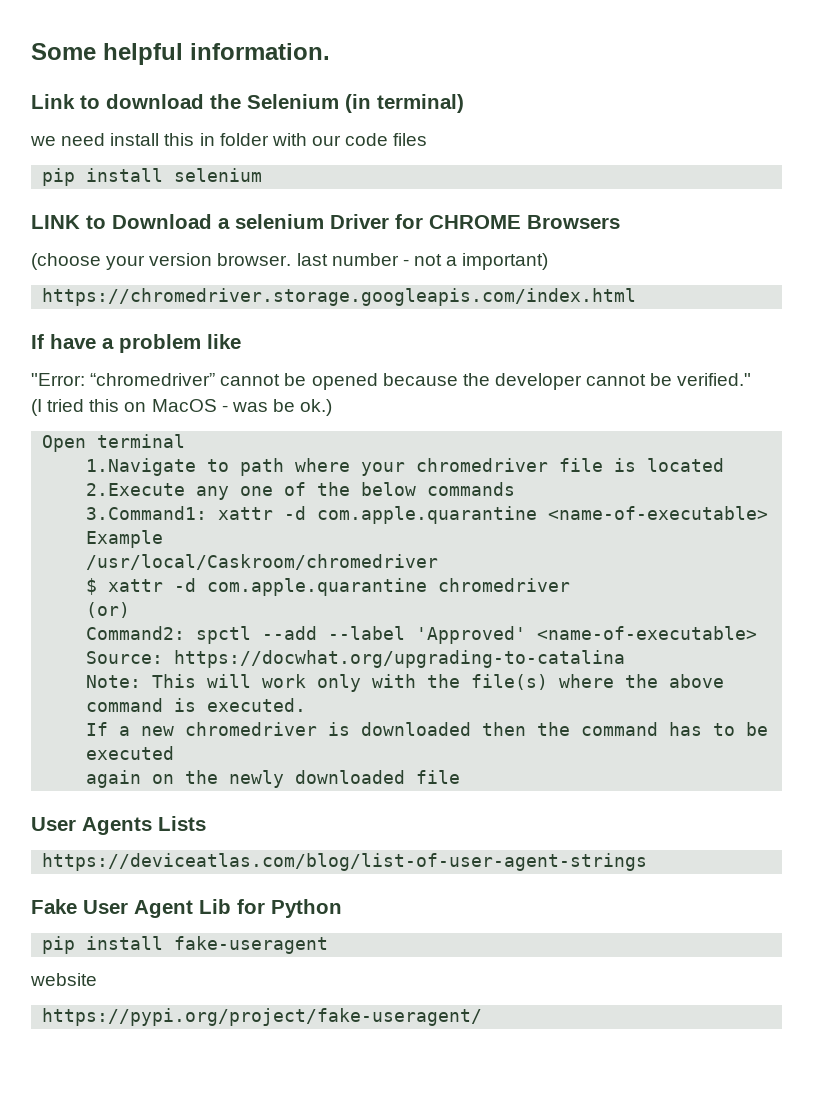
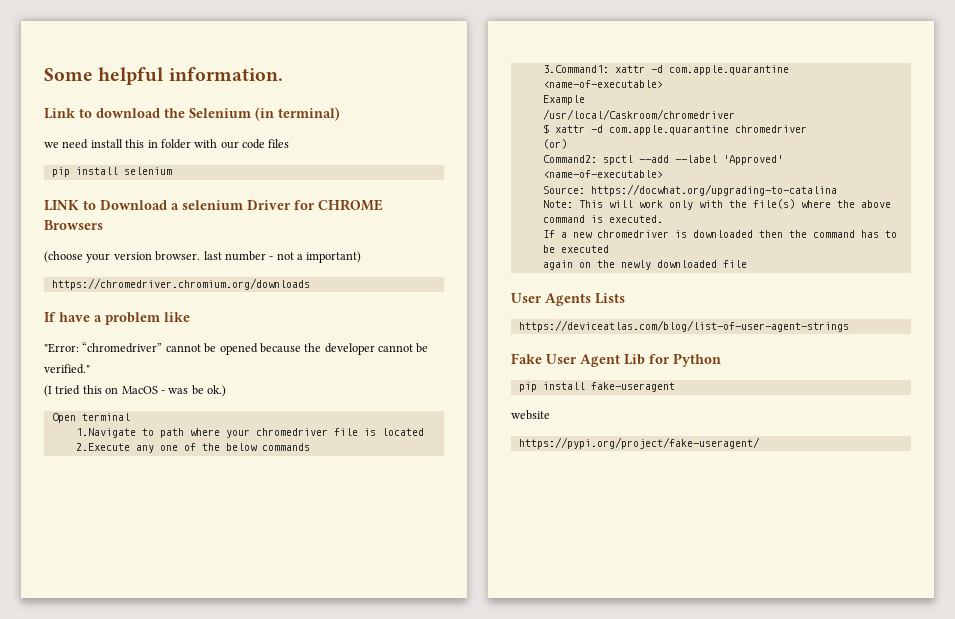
- https://chromedriver.storage.googleapis.com/index.html
+ https://chromedriver.chromium.org/downloads

